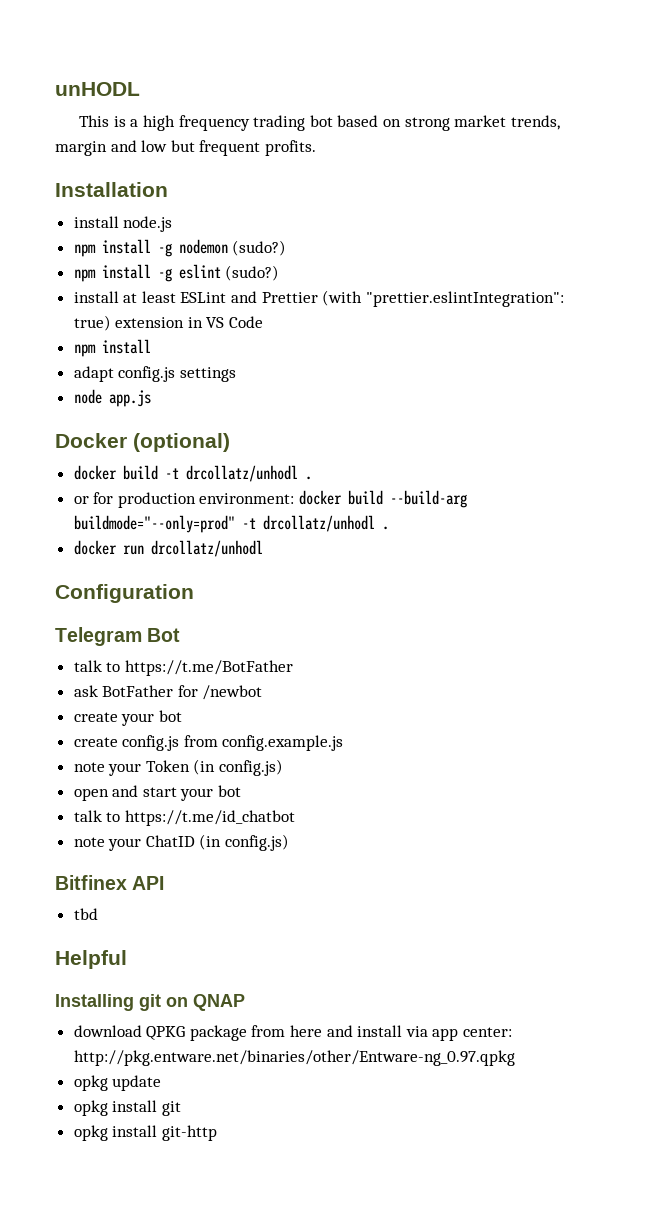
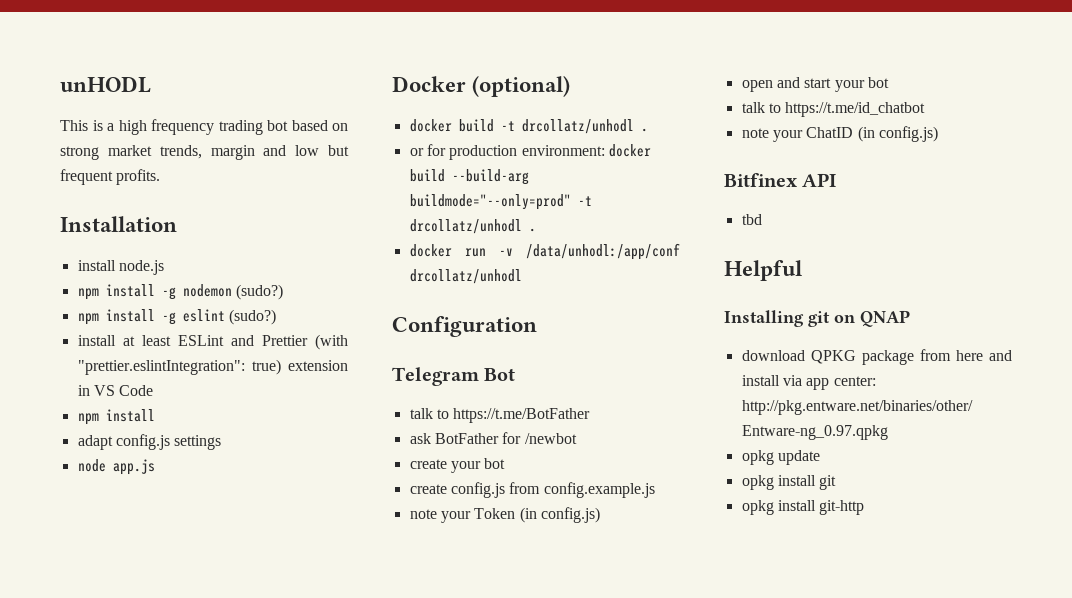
- docker run drcollatz/unhodl
+ docker run -v /data/unhodl:/app/conf drcollatz/unhodl

